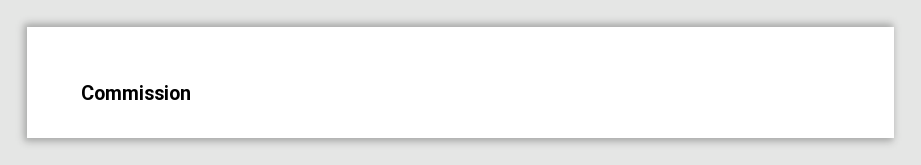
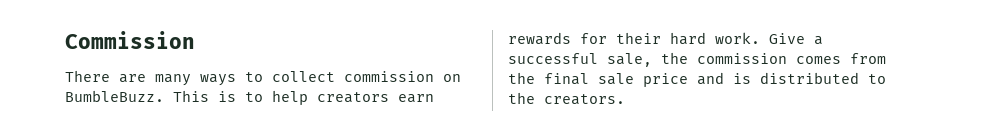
+ There are many ways to collect commission on BumbleBuzz. This is to help creators earn rewards for their hard work. Give a successful sale, the commission comes from the final sale price and is distributed to the creators.

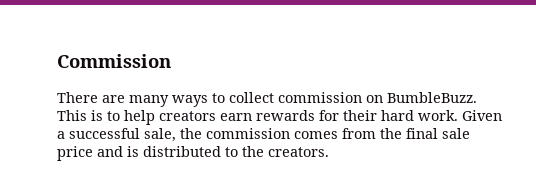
- Give a successful sale, the commission comes from the final sale price and is distributed to the creators.
+ Given a successful sale, the commission comes from the final sale price and is distributed to the creators.

